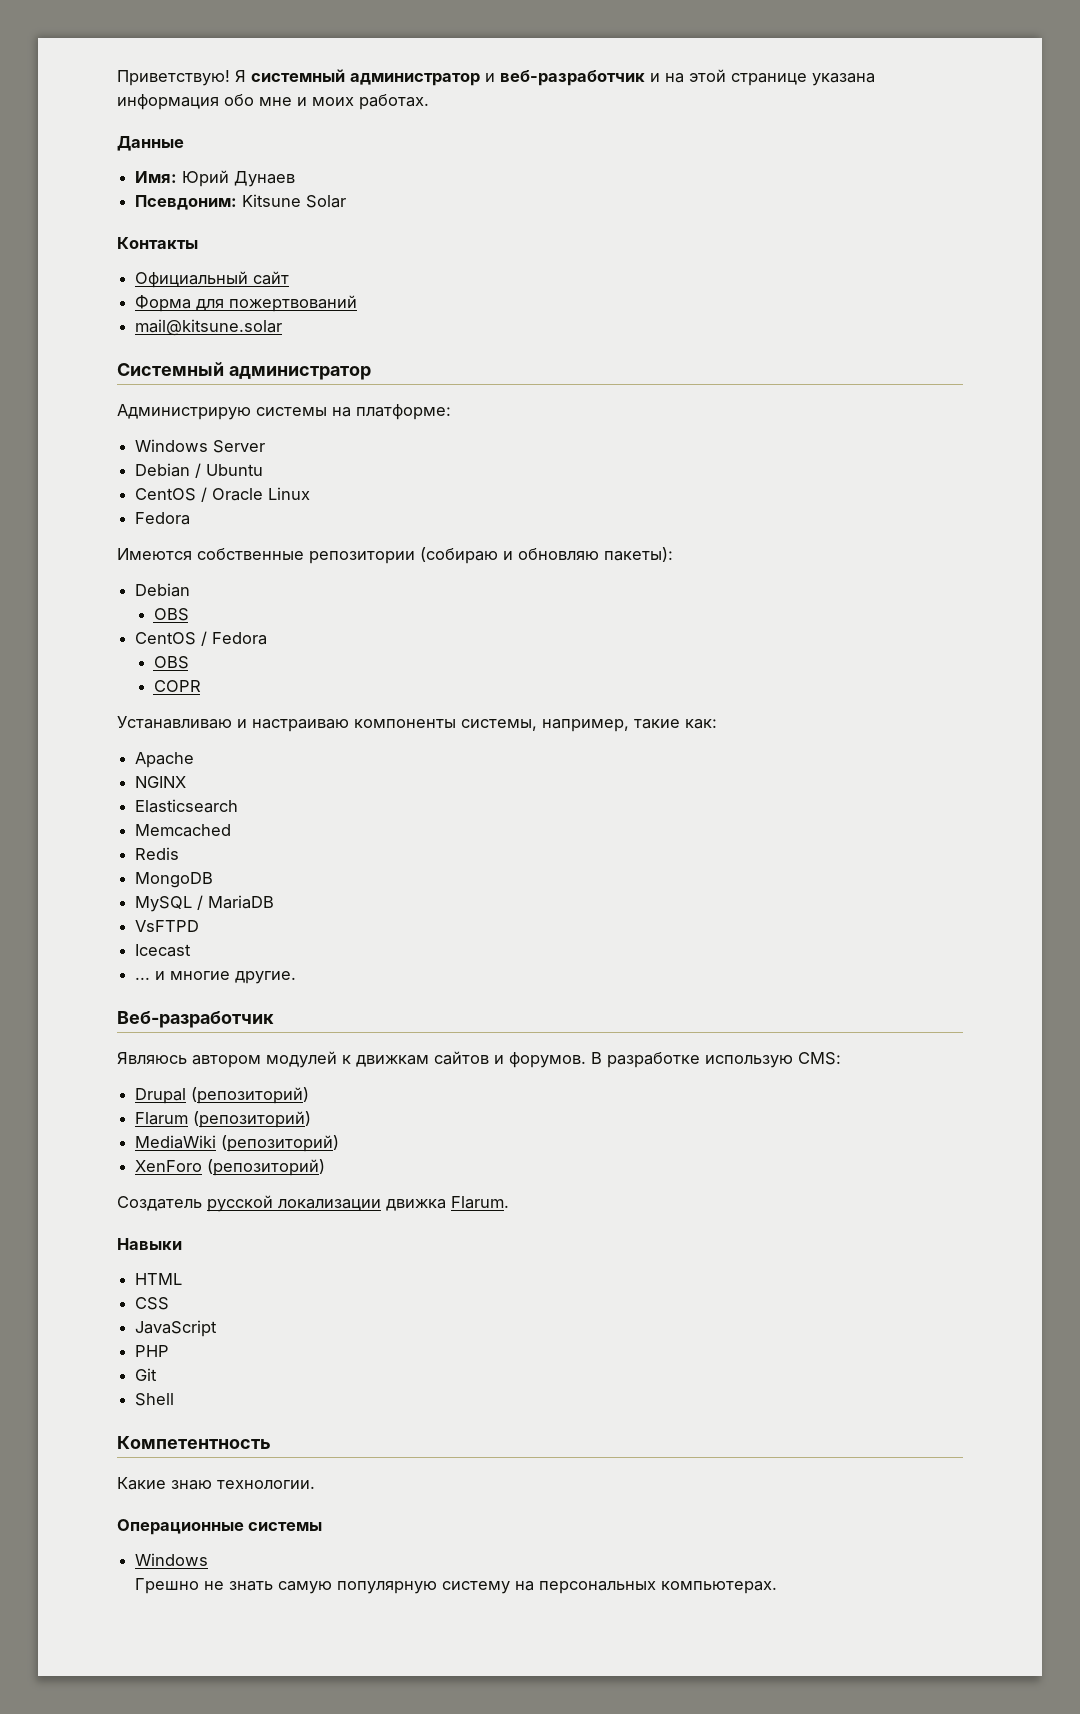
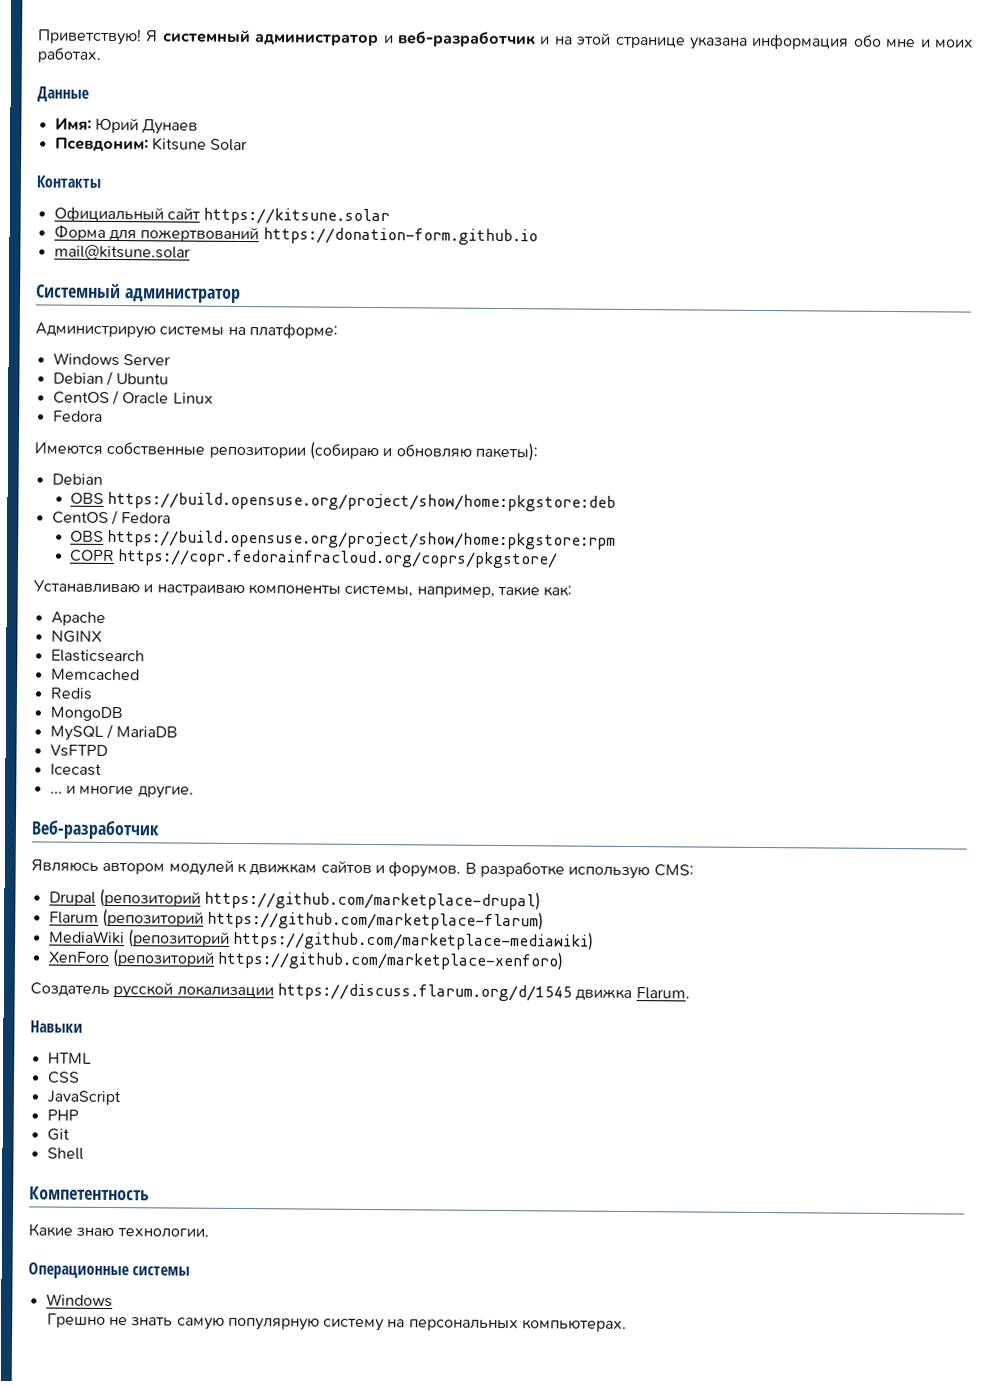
- Официальный сайт
+ Официальный сайт https://kitsune.solar
- Форма для пожертвований
+ Форма для пожертвований https://donation-form.github.io
  Имеются собственные репозитории (собираю и обновляю пакеты):
  Debian
- OBS
+ OBS https://build.opensuse.org/project/show/home:pkgstore:deb
  CentOS / Fedora
- OBS
+ OBS https://build.opensuse.org/project/show/home:pkgstore:rpm
- COPR
+ COPR https://copr.fedorainfracloud.org/coprs/pkgstore/
- Drupal (репозиторий)
+ Drupal (репозиторий https://github.com/marketplace-drupal)
- Flarum (репозиторий)
+ Flarum (репозиторий https://github.com/marketplace-flarum)
- MediaWiki (репозиторий)
+ MediaWiki (репозиторий https://github.com/marketplace-mediawiki)
- XenForo (репозиторий)
+ XenForo (репозиторий https://github.com/marketplace-xenforo)
- Создатель русской локализации движка Flarum.
+ Создатель русской локализации https://discuss.flarum.org/d/1545 движка Flarum.

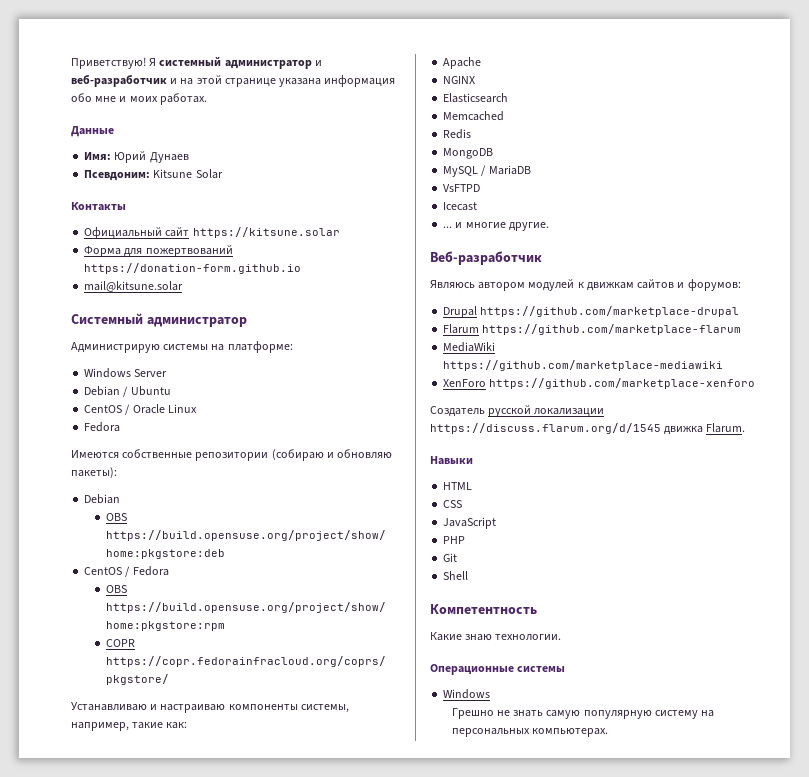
- Являюсь автором модулей к движкам сайтов и форумов. В разработке использую CMS:
+ Являюсь автором модулей к движкам сайтов и форумов:
- Drupal (репозиторий https://github.com/marketplace-drupal)
+ Drupal https://github.com/marketplace-drupal
- Flarum (репозиторий https://github.com/marketplace-flarum)
+ Flarum https://github.com/marketplace-flarum
- MediaWiki (репозиторий https://github.com/marketplace-mediawiki)
+ MediaWiki https://github.com/marketplace-mediawiki
- XenForo (репозиторий https://github.com/marketplace-xenforo)
+ XenForo https://github.com/marketplace-xenforo

